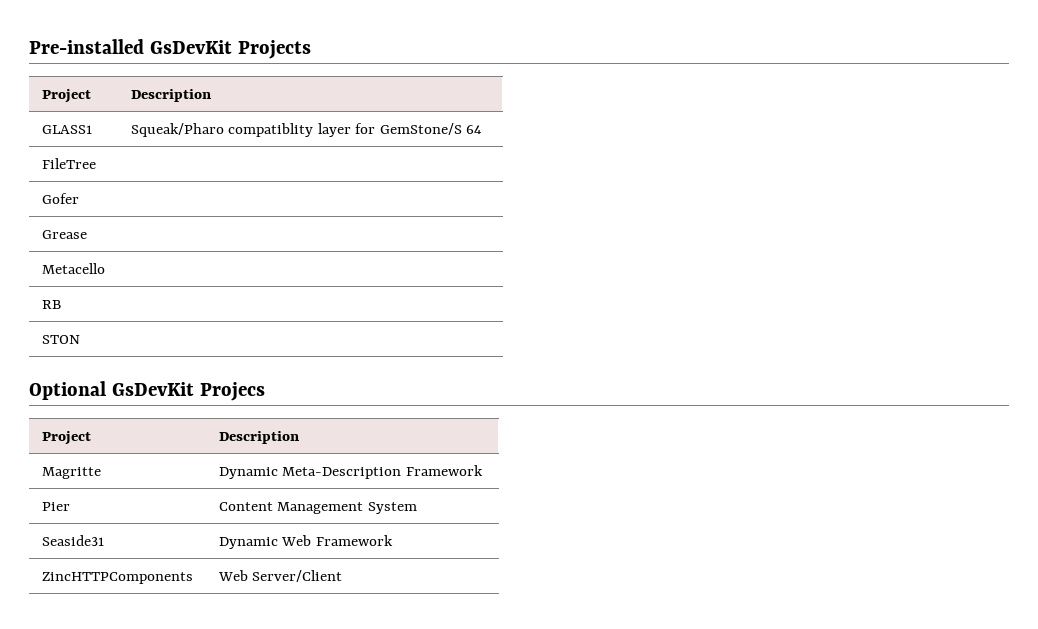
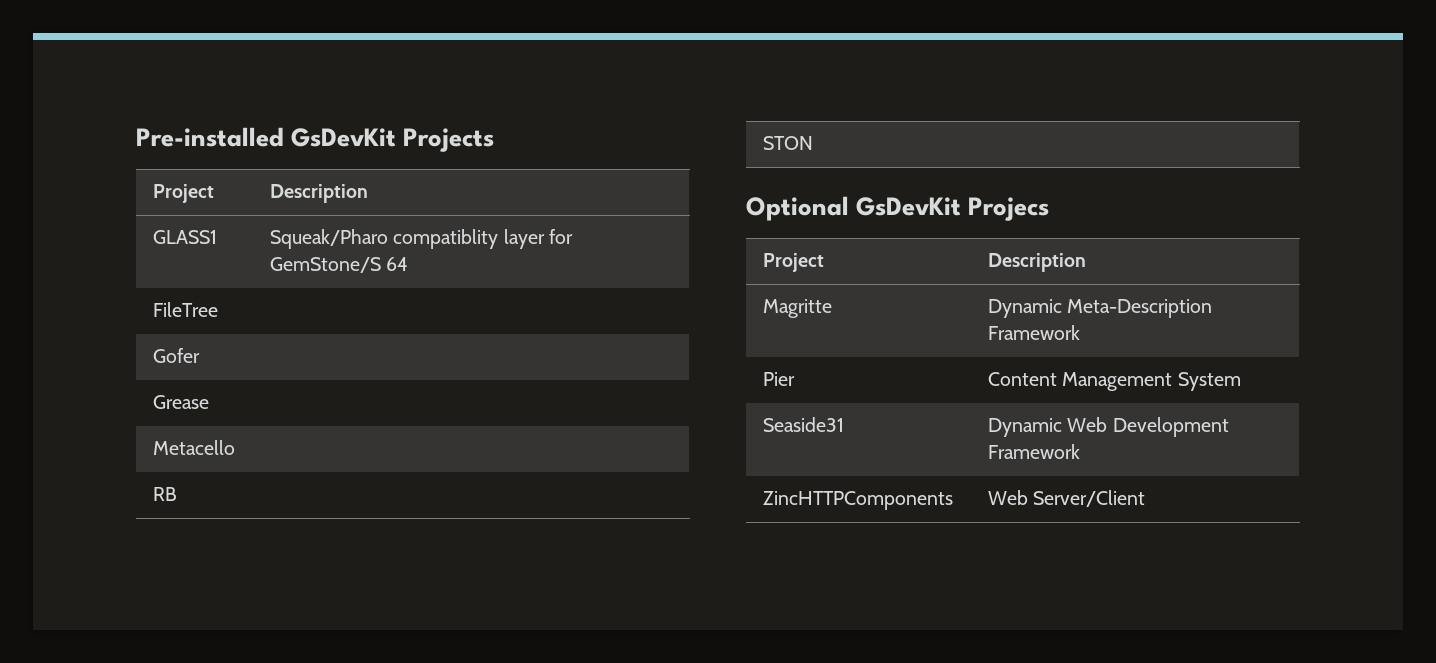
- Seaside31 | Dynamic Web Framework
+ Seaside31 | Dynamic Web Development Framework

